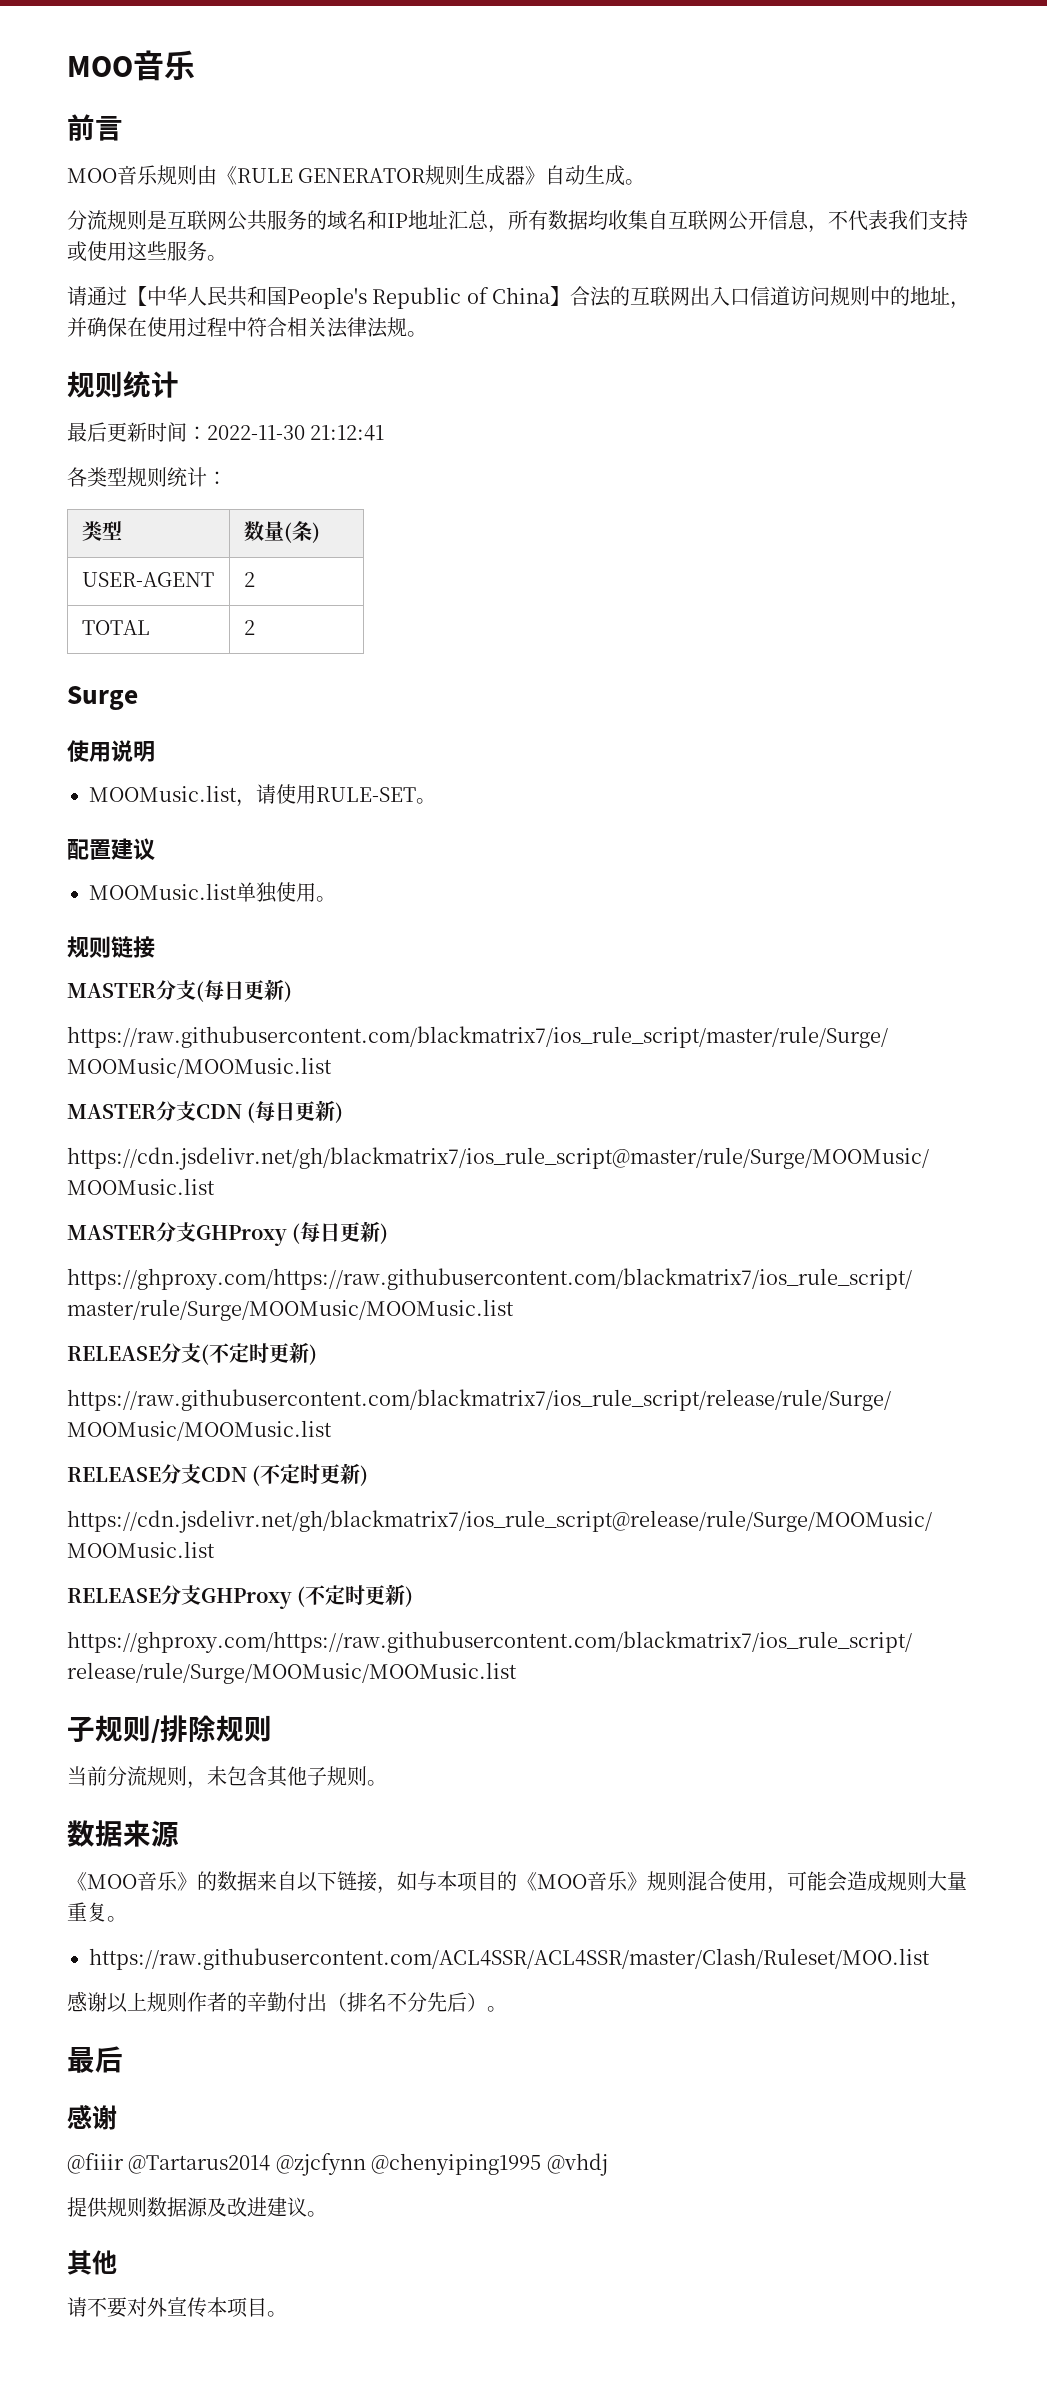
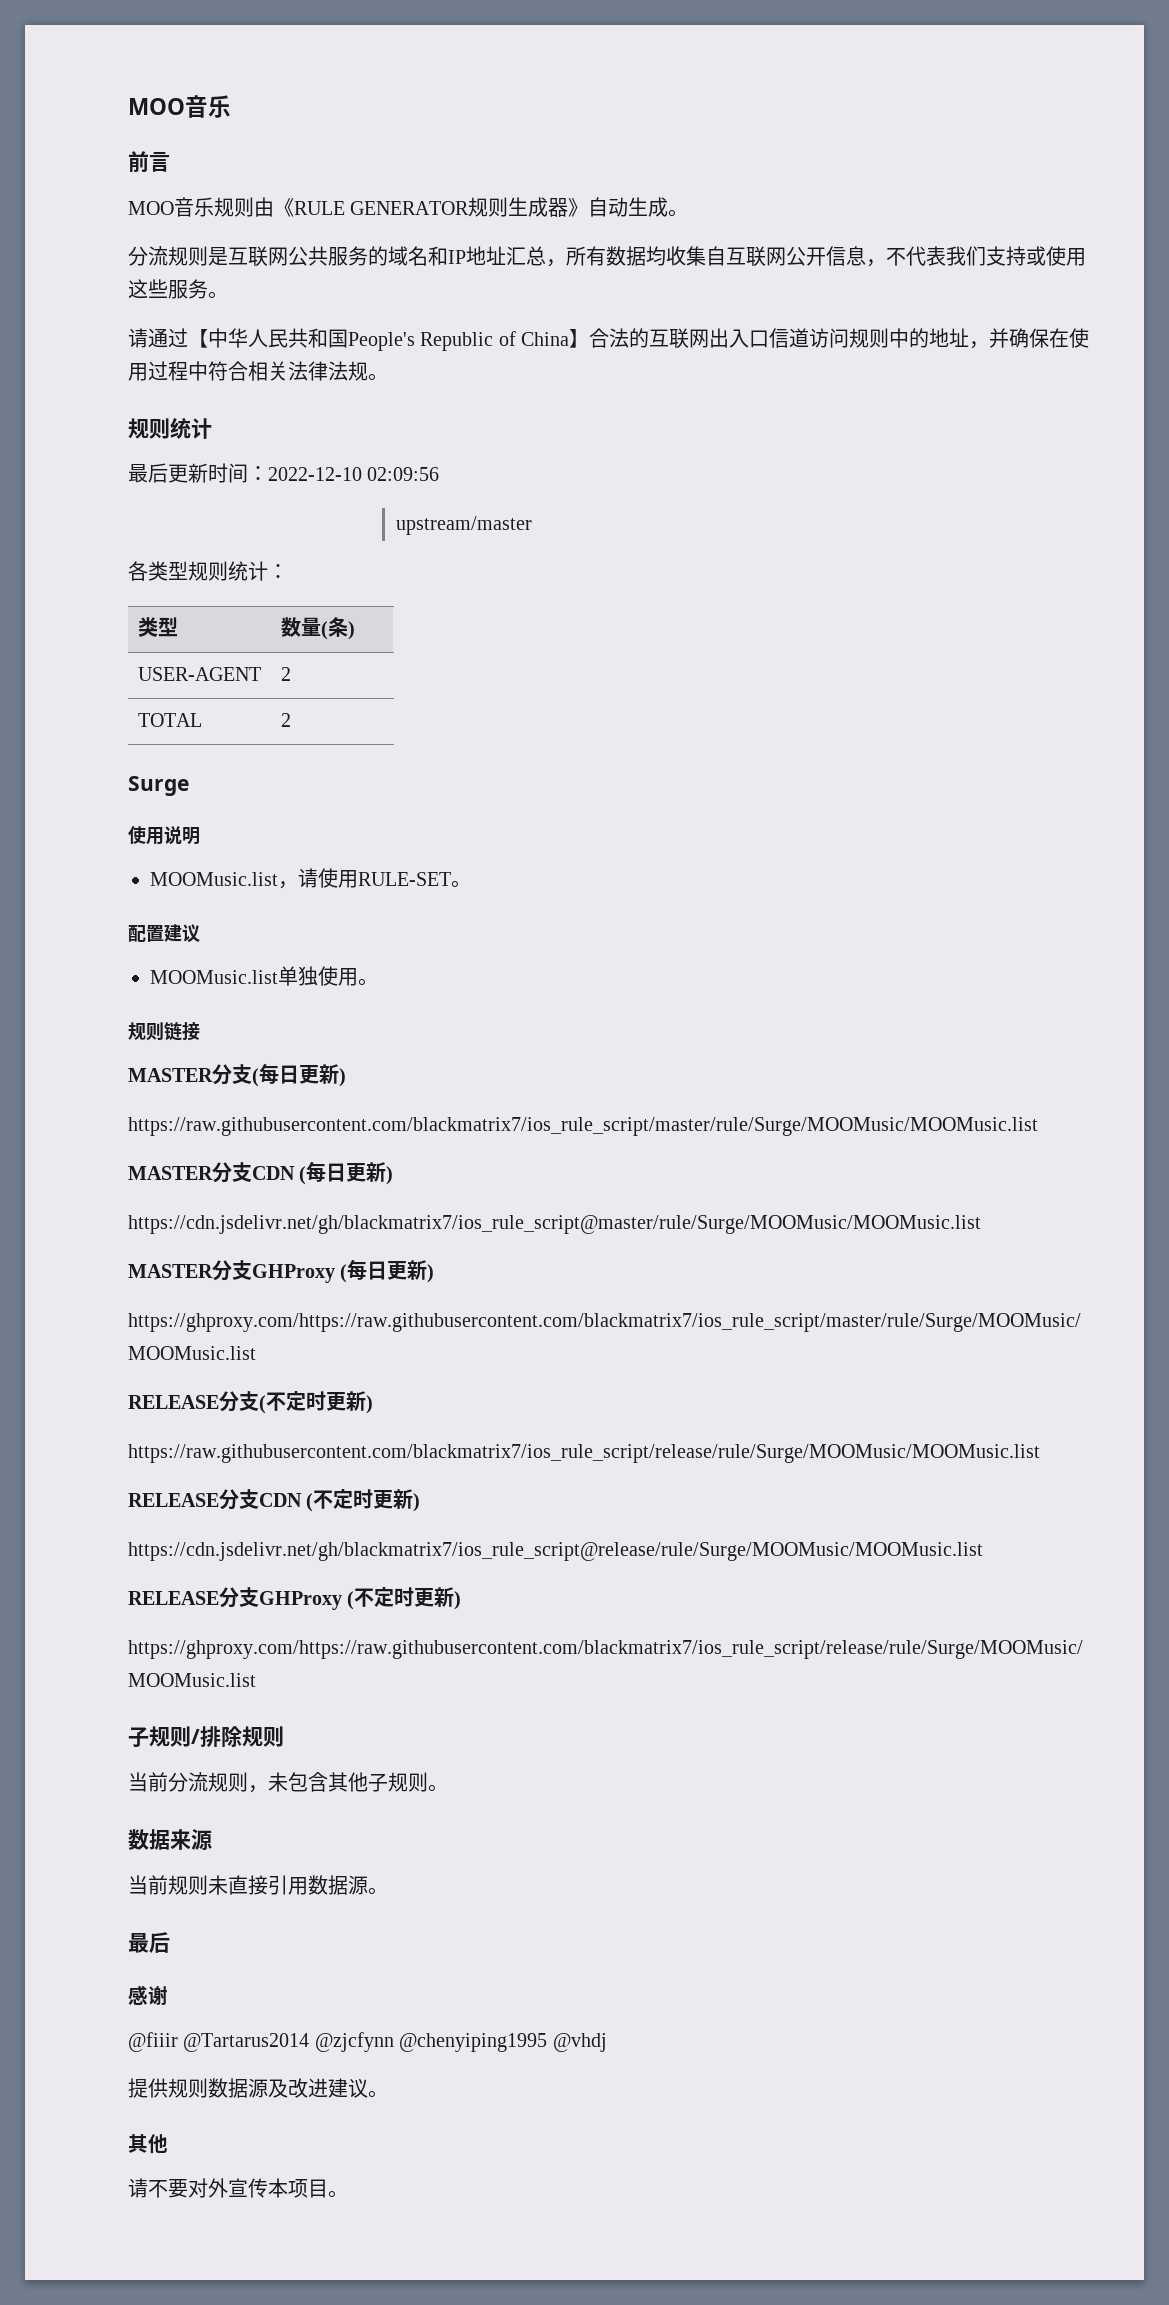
- 最后更新时间：2022-11-30 21:12:41
+ 最后更新时间：2022-12-10 02:09:56
+ upstream/master
- 《MOO音乐》的数据来自以下链接，如与本项目的《MOO音乐》规则混合使用，可能会造成规则大量重复。
- https://raw.githubusercontent.com/ACL4SSR/ACL4SSR/master/Clash/Ruleset/MOO.list
- 感谢以上规则作者的辛勤付出（排名不分先后）。
+ 当前规则未直接引用数据源。

